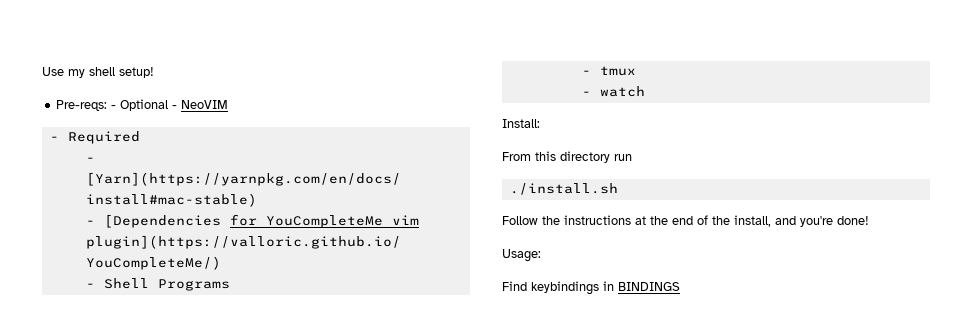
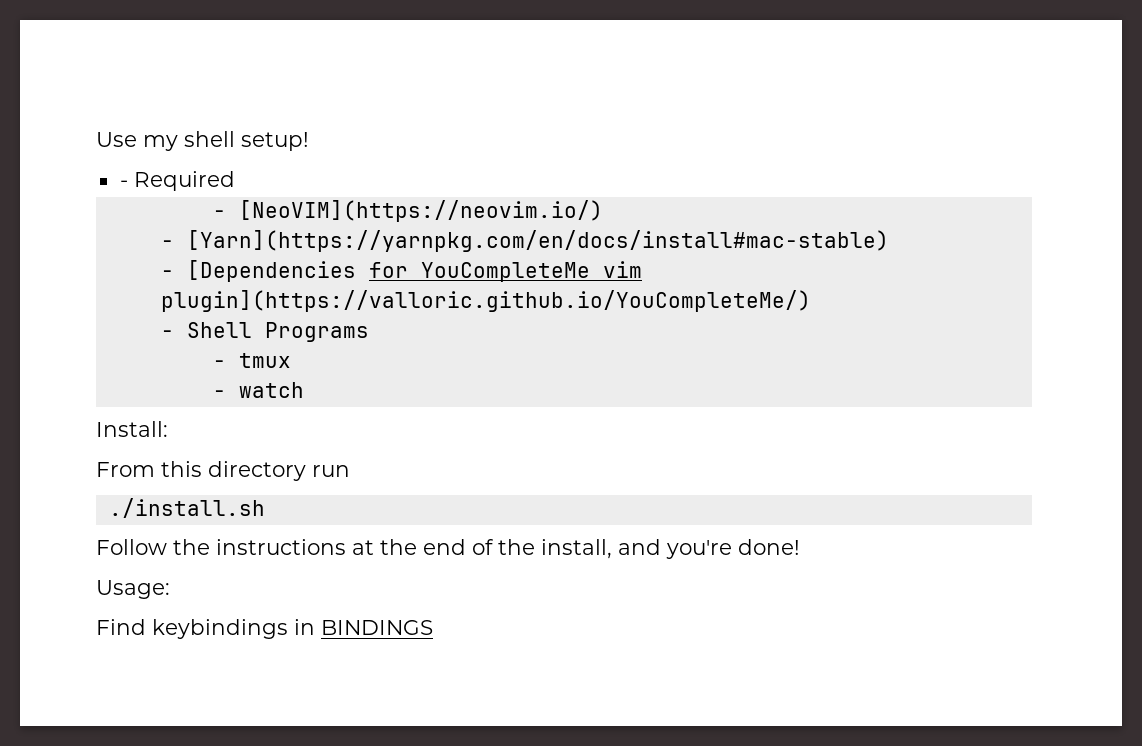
- Pre-reqs: - Optional - NeoVIM
  - Required
+ - [NeoVIM](https://neovim.io/)

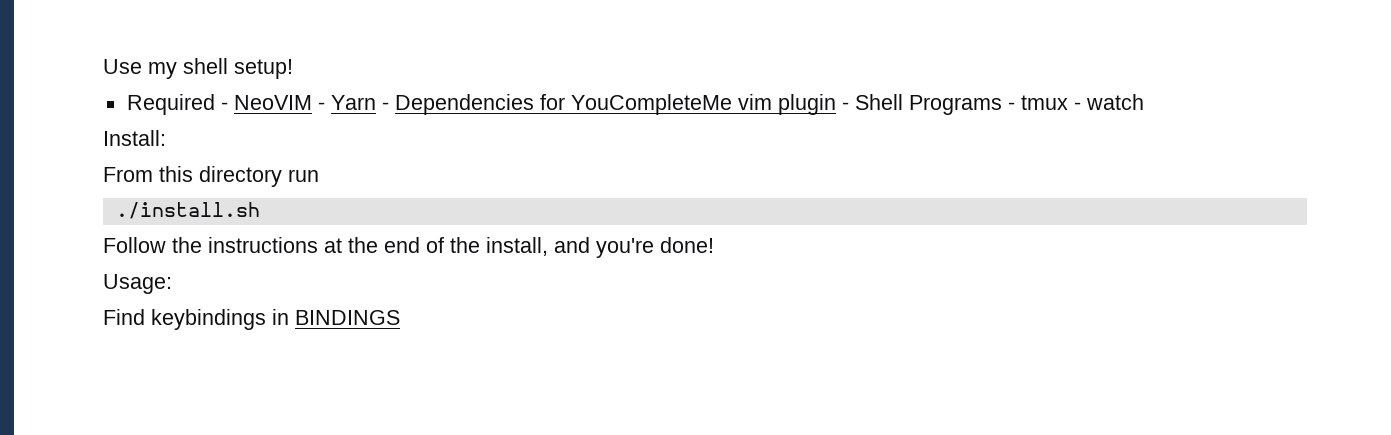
- - Required
- - [NeoVIM](https://neovim.io/)
- - [Yarn](https://yarnpkg.com/en/docs/install#mac-stable)
- - [Dependencies for YouCompleteMe vim plugin](https://valloric.github.io/YouCompleteMe/)
- - Shell Programs
- - tmux
- - watch
+ Required - NeoVIM - Yarn - Dependencies for YouCompleteMe vim plugin - Shell Programs - tmux - watch

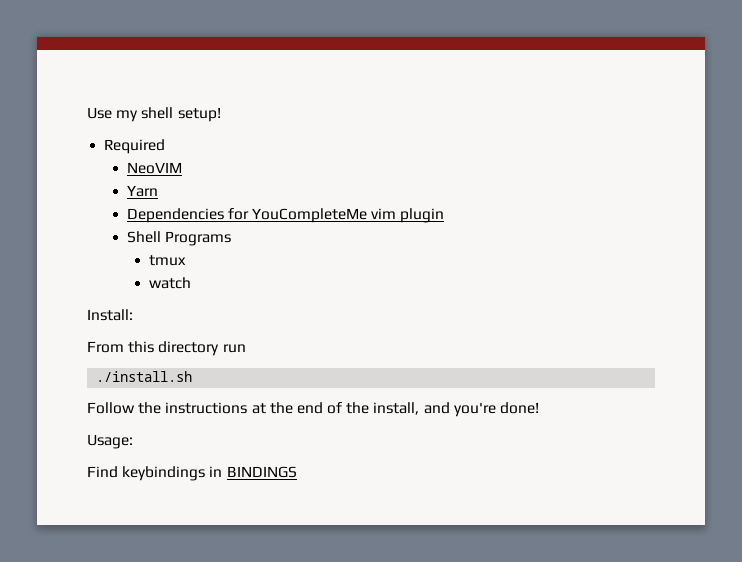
- Required - NeoVIM - Yarn - Dependencies for YouCompleteMe vim plugin - Shell Programs - tmux - watch
+ Required
+ NeoVIM
+ Yarn
+ Dependencies for YouCompleteMe vim plugin
+ Shell Programs
+ tmux
+ watch

